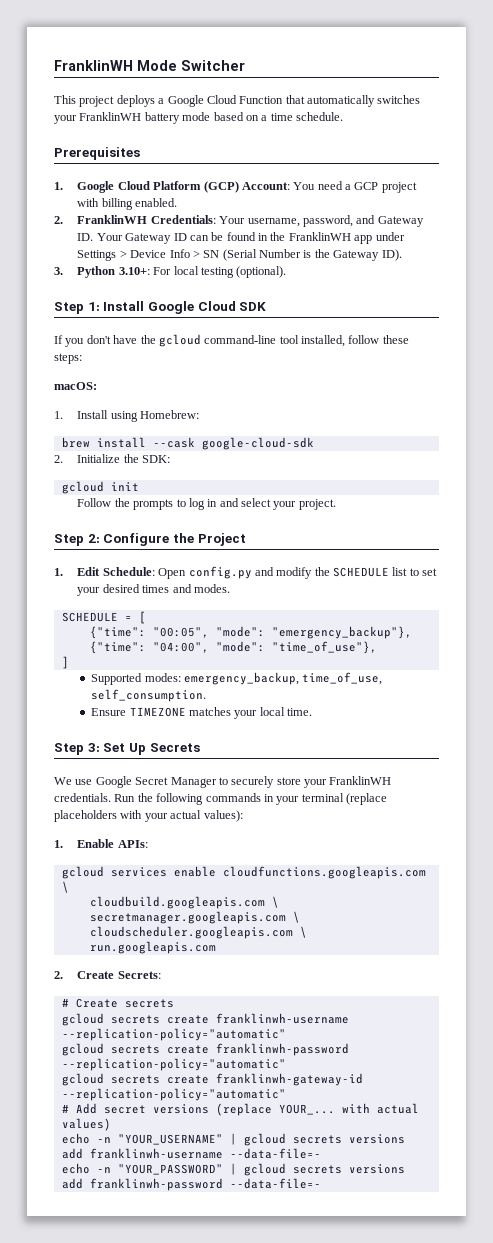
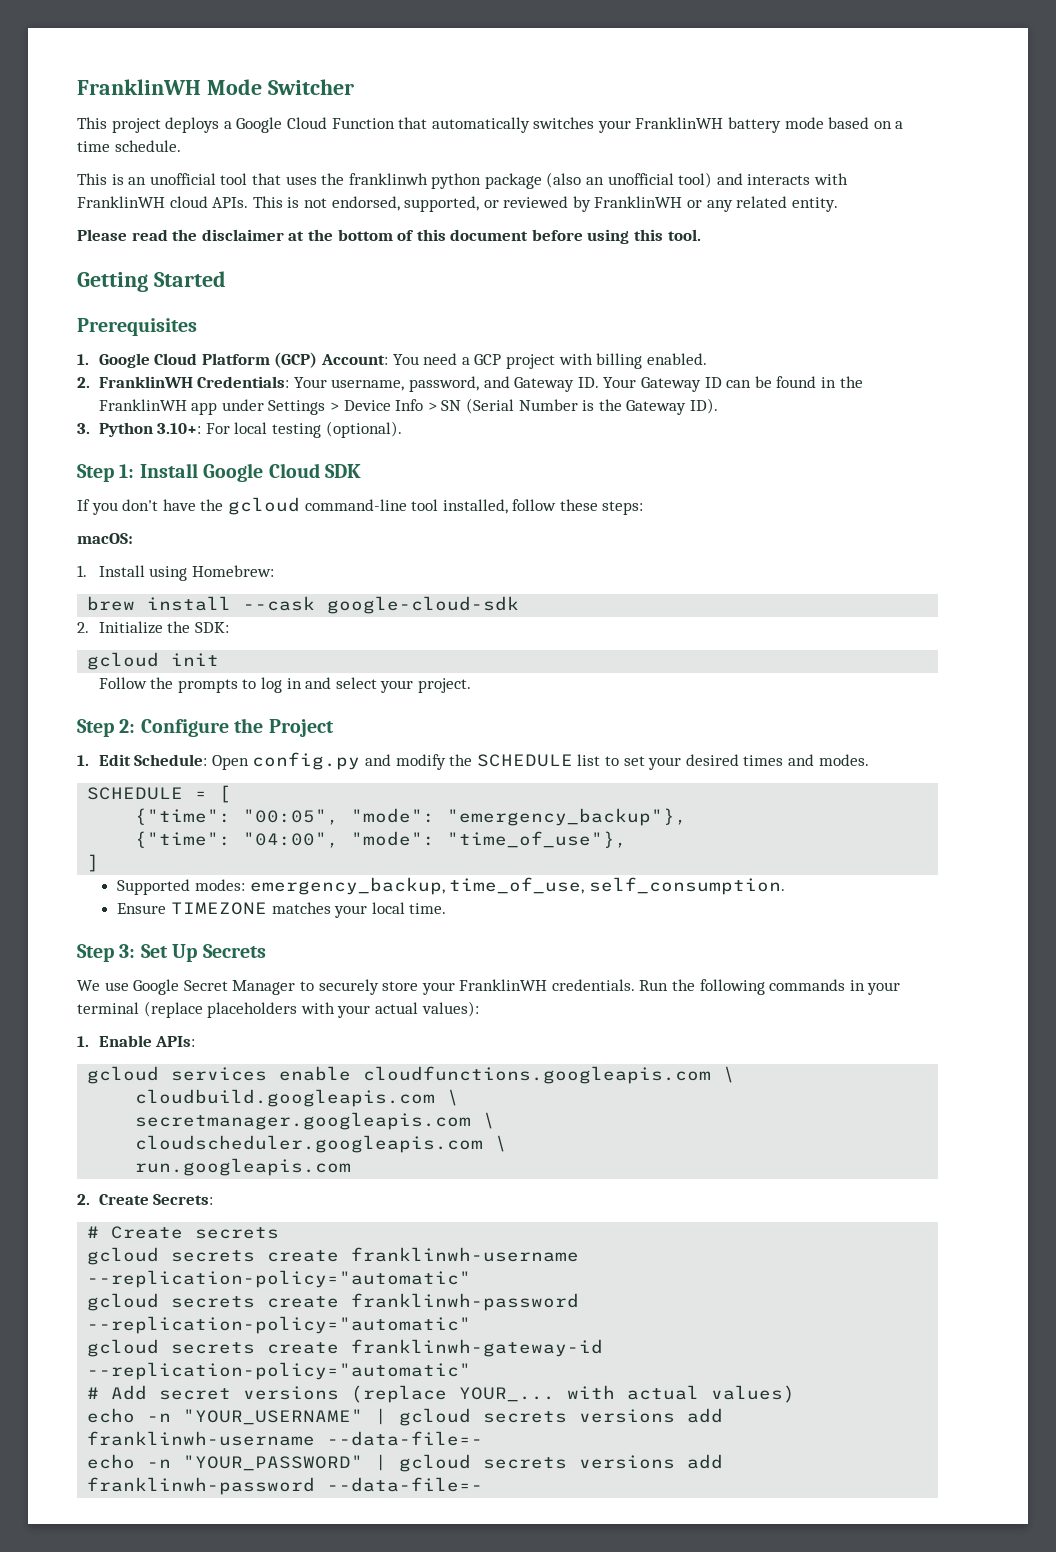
+ This is an unofficial tool that uses the franklinwh python package (also an unofficial tool) and interacts with FranklinWH cloud APIs. This is not endorsed, supported, or reviewed by FranklinWH or any related entity.
+ Please read the disclaimer at the bottom of this document before using this tool.
+ Getting Started

